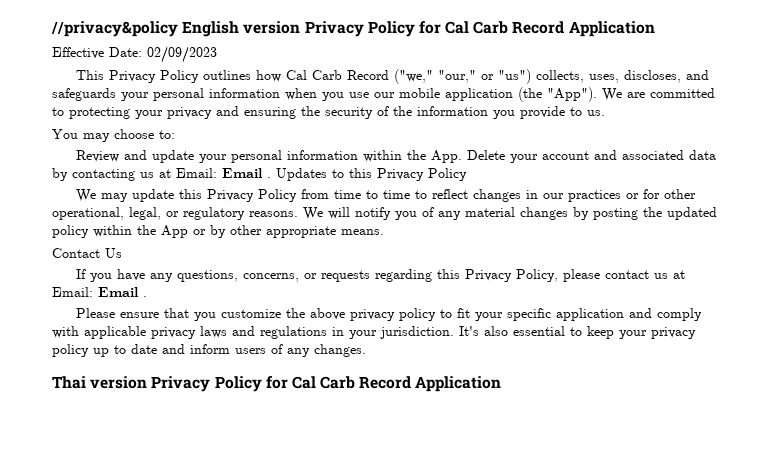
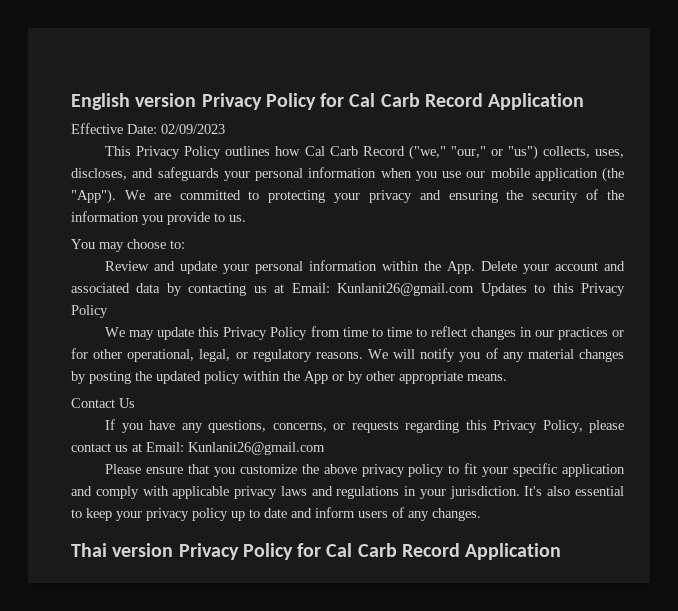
- //privacy&policy English version Privacy Policy for Cal Carb Record Application
+ English version Privacy Policy for Cal Carb Record Application
- Review and update your personal information within the App. Delete your account and associated data by contacting us at Email: Email . Updates to this Privacy Policy
+ Review and update your personal information within the App. Delete your account and associated data by contacting us at Email: Kunlanit26@gmail.com Updates to this Privacy Policy
- If you have any questions, concerns, or requests regarding this Privacy Policy, please contact us at Email: Email .
+ If you have any questions, concerns, or requests regarding this Privacy Policy, please contact us at Email: Kunlanit26@gmail.com

